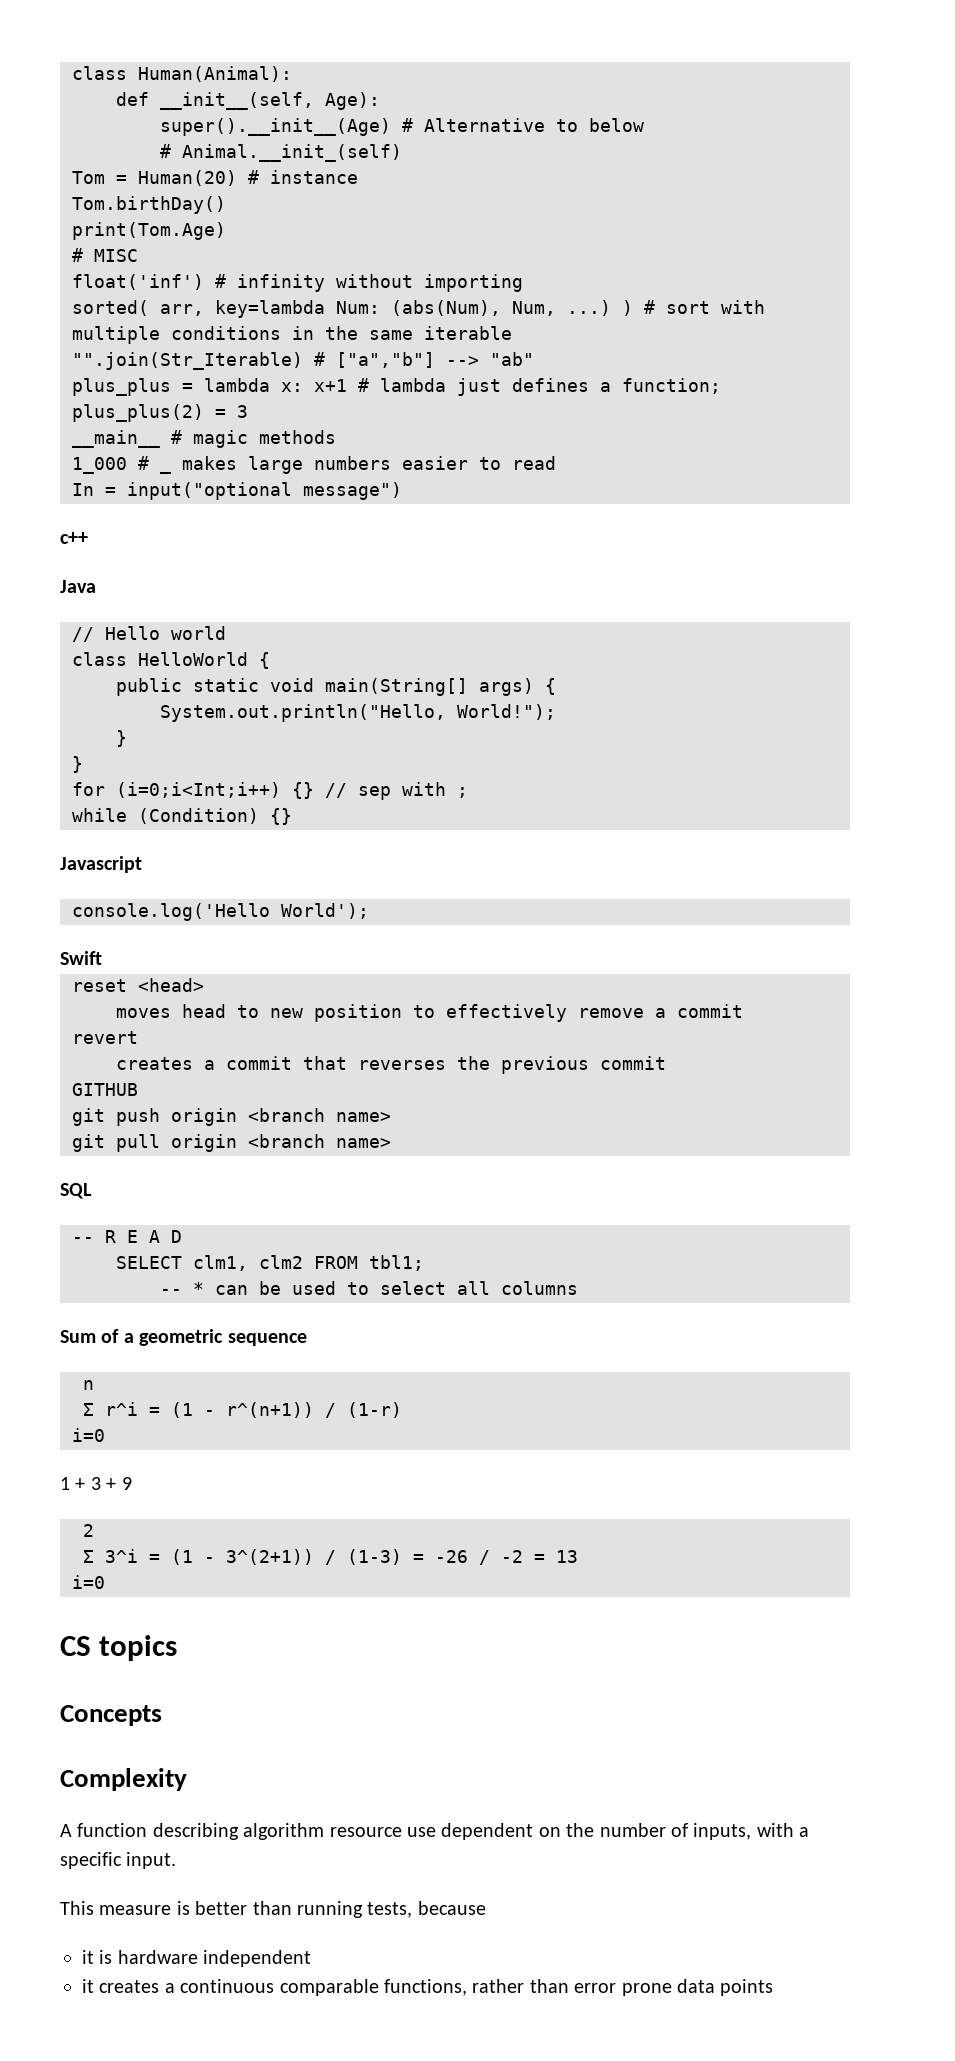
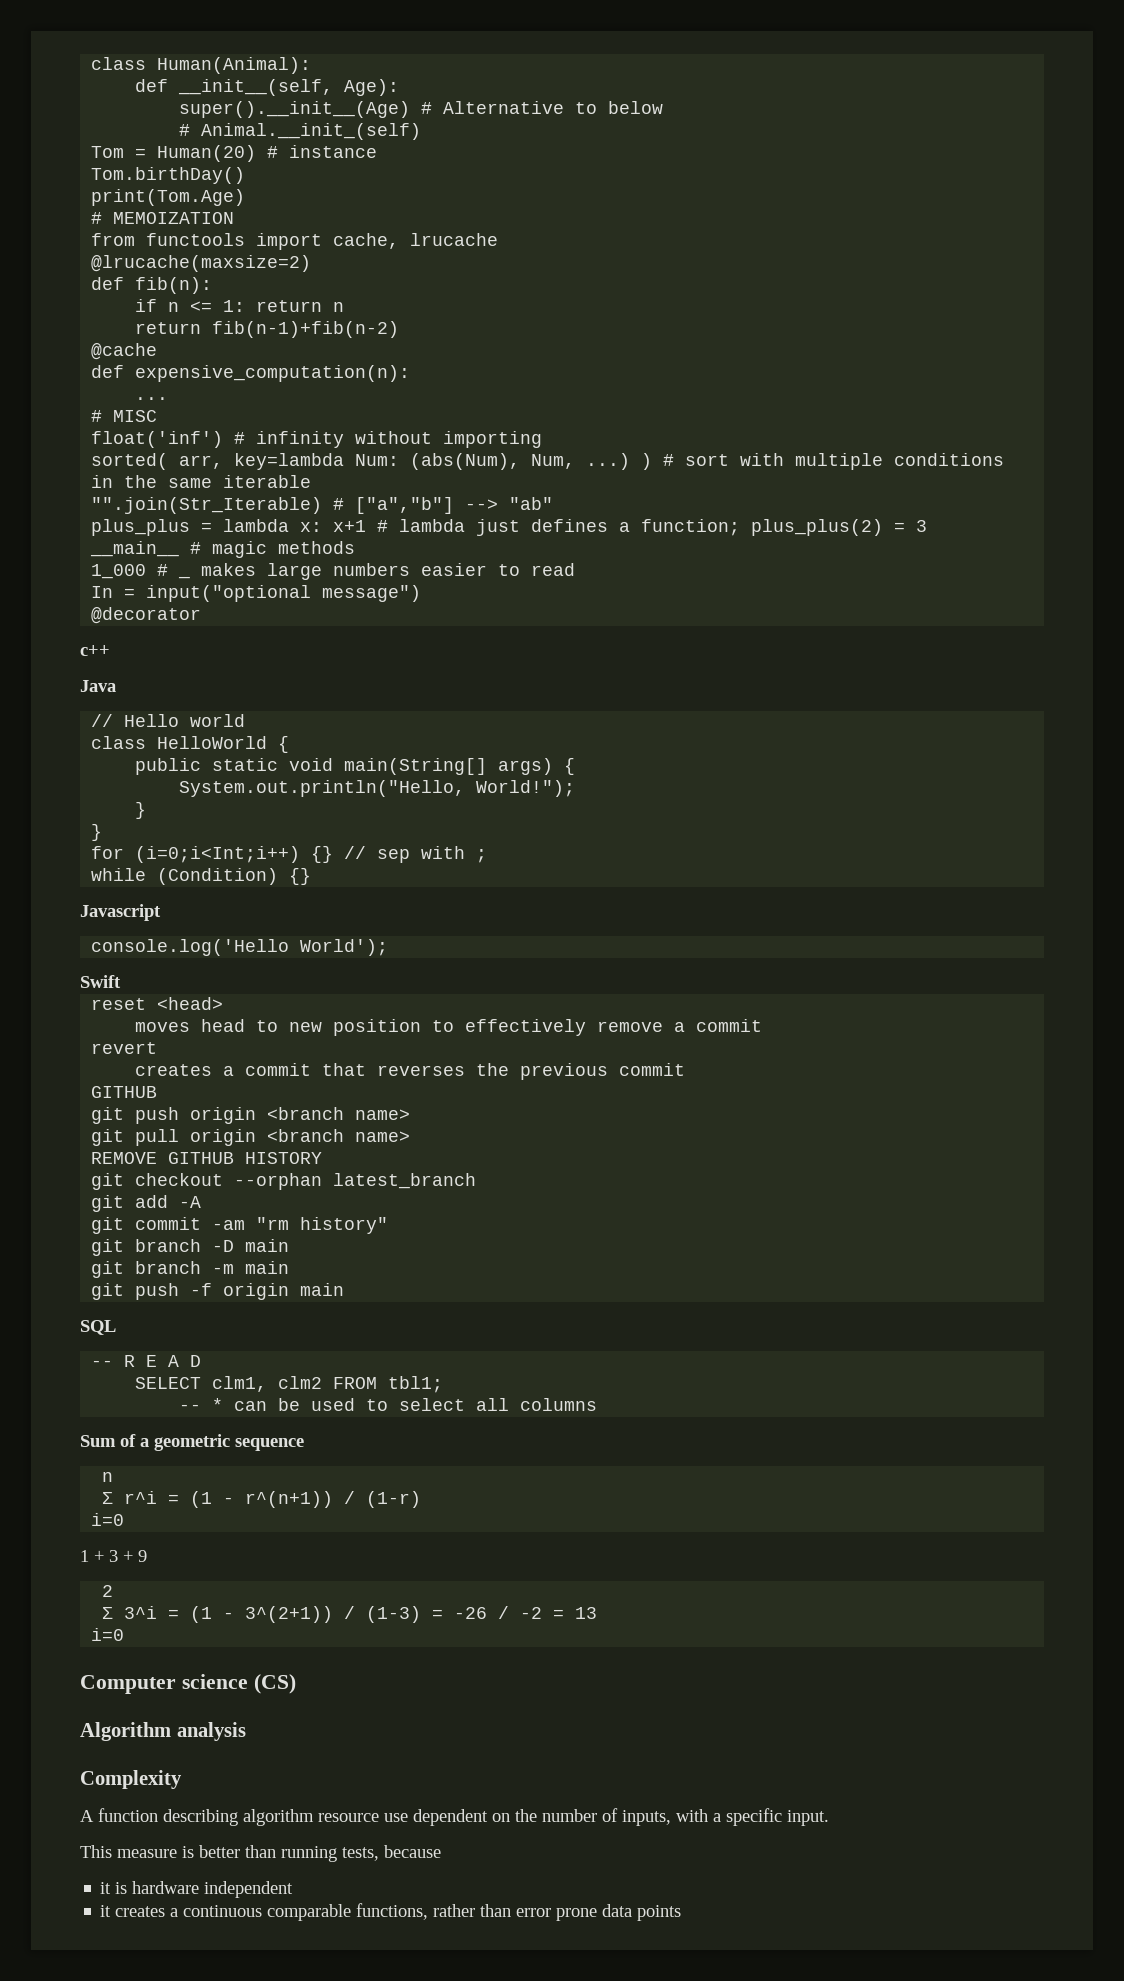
+ # MEMOIZATION
+ from functools import cache, lrucache
+ @lrucache(maxsize=2)
+ def fib(n):
+ if n <= 1: return n
+ return fib(n-1)+fib(n-2)
+ @cache
+ def expensive_computation(n):
+ ...
+ @decorator
+ REMOVE GITHUB HISTORY
+ git checkout --orphan latest_branch
+ git add -A
+ git commit -am "rm history"
+ git branch -D main
+ git branch -m main
+ git push -f origin main
- CS topics
- Concepts
+ Computer science (CS)
+ Algorithm analysis

